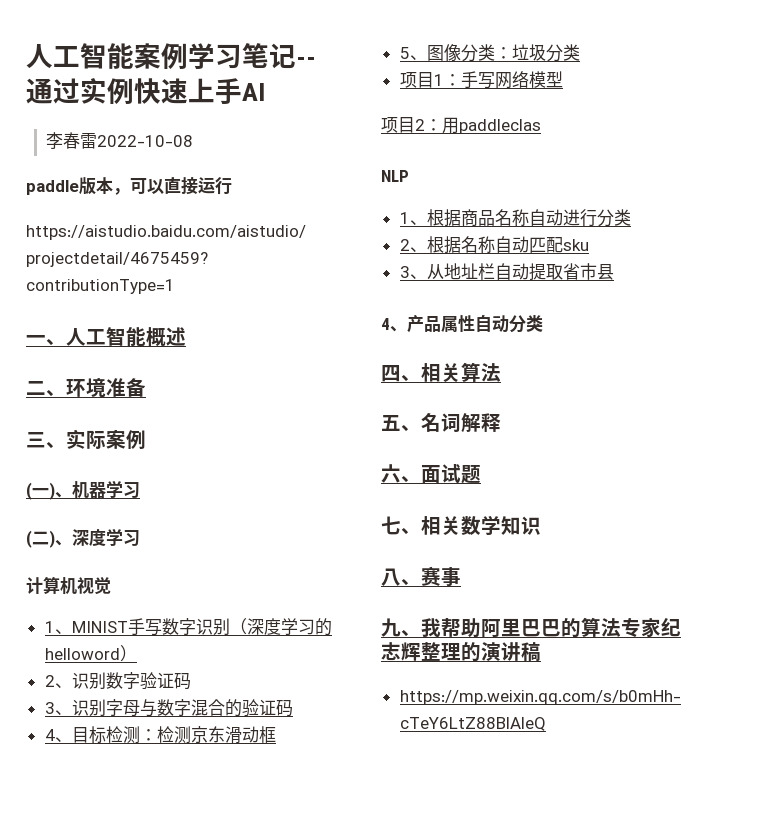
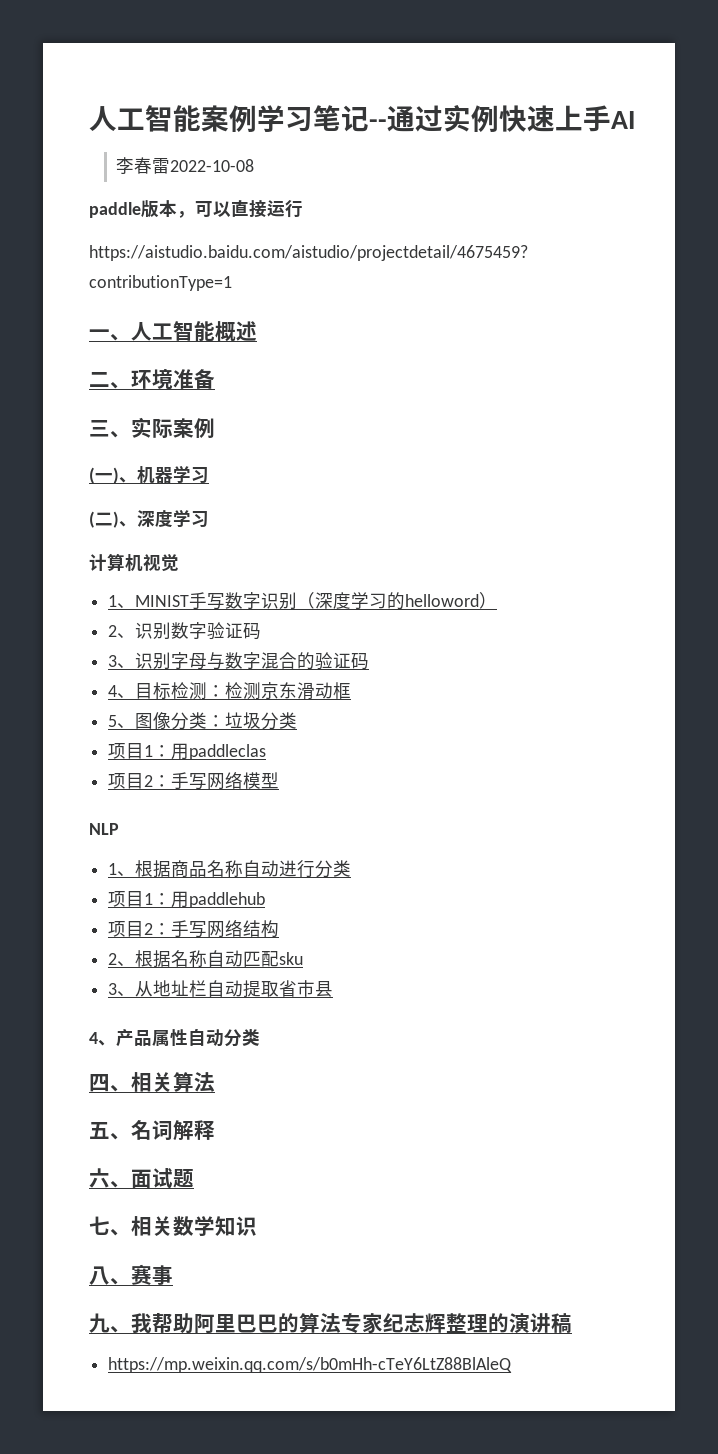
- 项目1：手写网络模型
+ 项目1：用paddleclas
+ 项目2：手写网络模型
- 项目2：用paddleclas
+ 项目1：用paddlehub
+ 项目2：手写网络结构

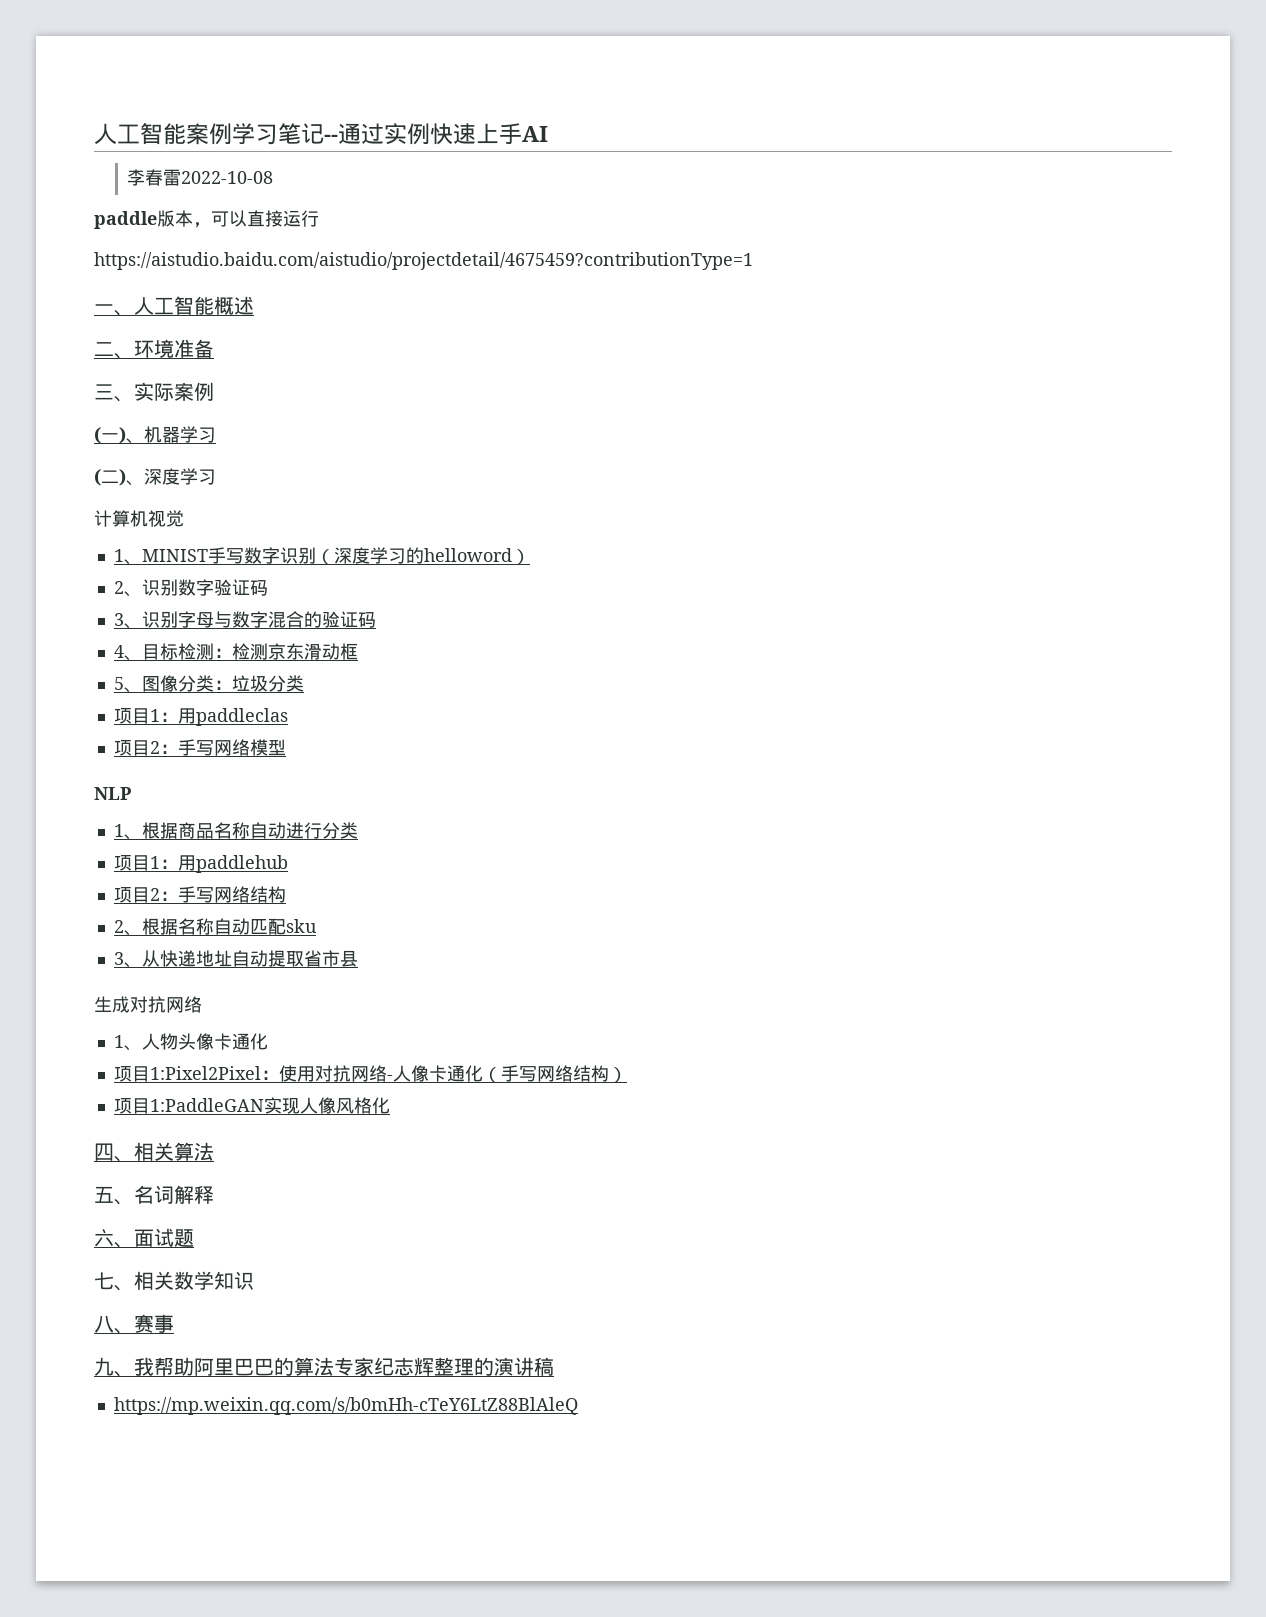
- 3、从地址栏自动提取省市县
+ 3、从快递地址自动提取省市县
- 4、产品属性自动分类
+ 生成对抗网络
+ 1、人物头像卡通化
+ 项目1:Pixel2Pixel：使用对抗网络-人像卡通化（手写网络结构）
+ 项目1:PaddleGAN实现人像风格化

